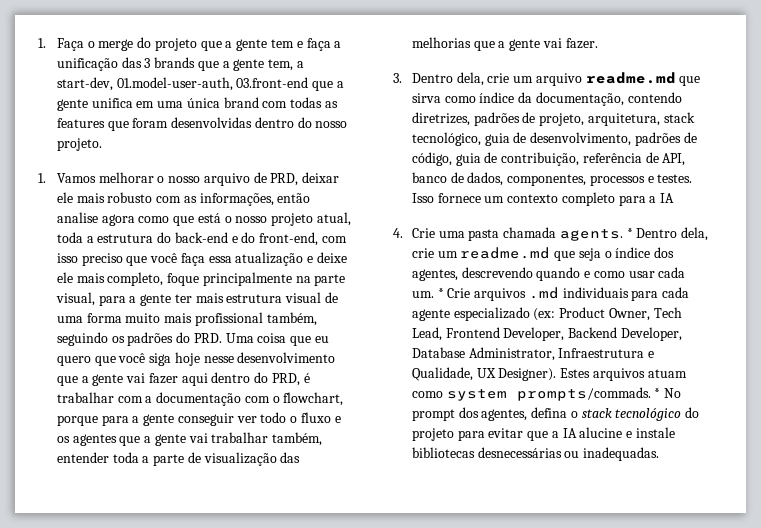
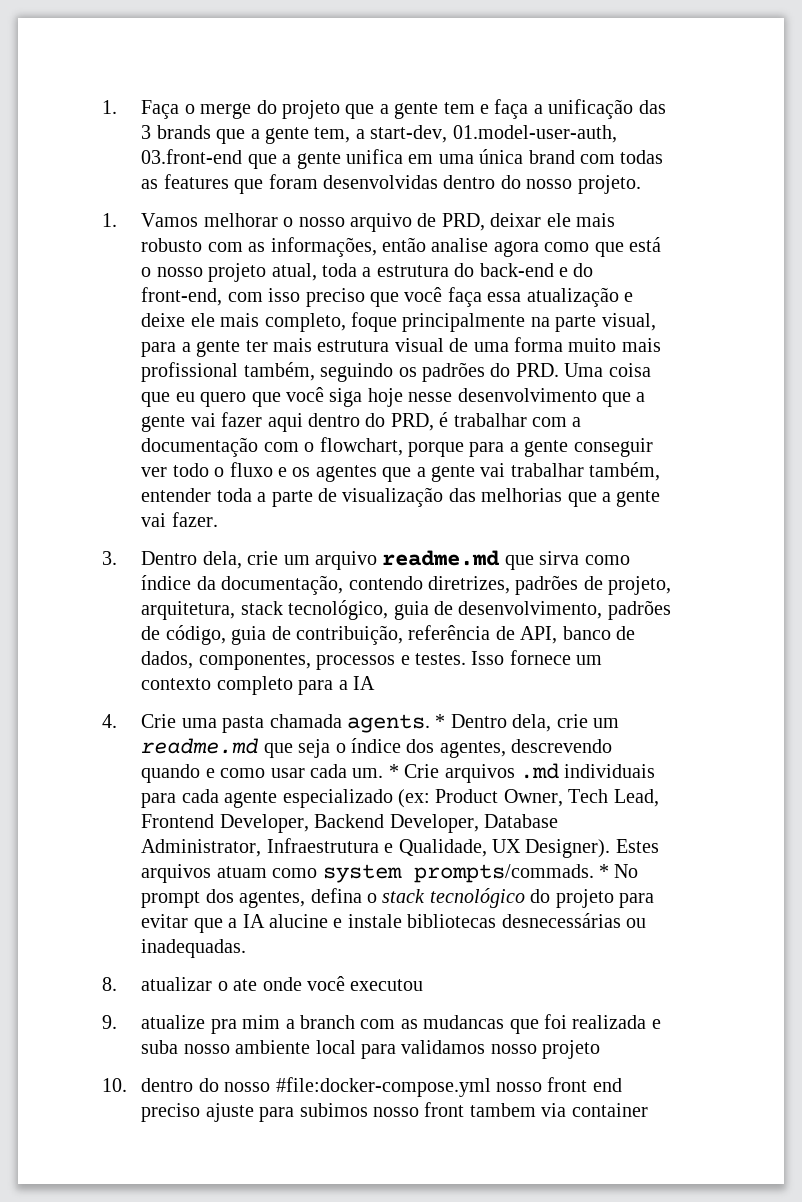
+ 8. atualizar o ate onde você executou
+ 9. atualize pra mim a branch com as mudancas que foi realizada e suba nosso ambiente local para validamos nosso projeto
+ 10. dentro do nosso #file:docker-compose.yml nosso front end preciso ajuste para subimos nosso front tambem via container

